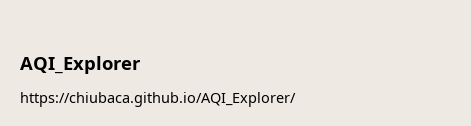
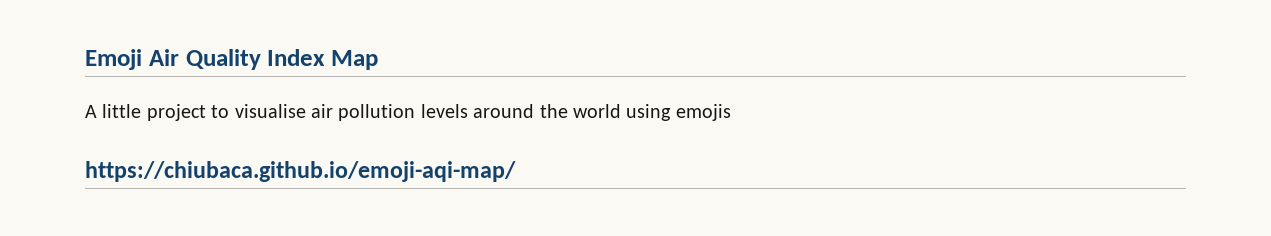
- AQI_Explorer
- https://chiubaca.github.io/AQI_Explorer/
+ Emoji Air Quality Index Map
+ A little project to visualise air pollution levels around the world using emojis
+ https://chiubaca.github.io/emoji-aqi-map/

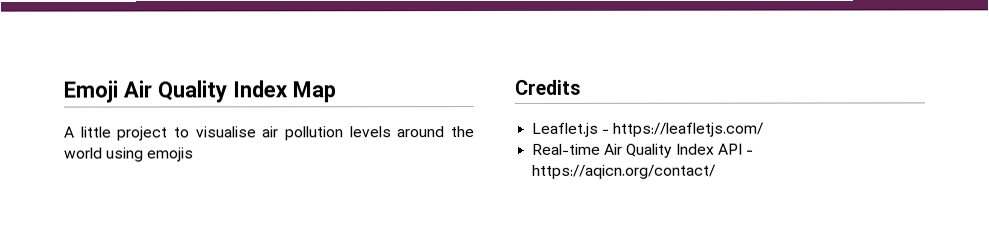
- https://chiubaca.github.io/emoji-aqi-map/
+ Credits
+ Leaflet.js - https://leafletjs.com/
+ Real-time Air Quality Index API - https://aqicn.org/contact/

